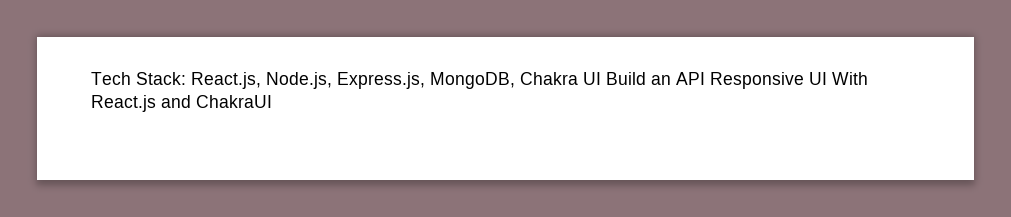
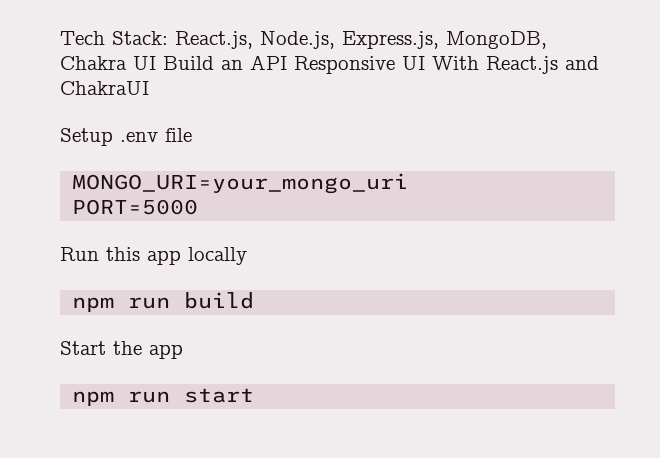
+ Setup .env file
+ MONGO_URI=your_mongo_uri
+ PORT=5000
+ Run this app locally
+ npm run build
+ Start the app
+ npm run start

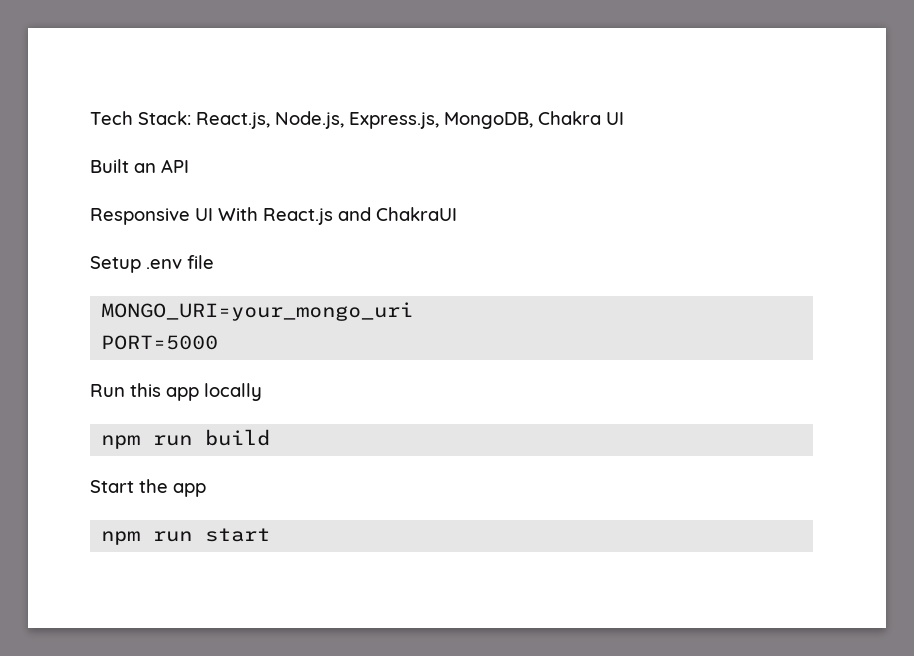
- Tech Stack: React.js, Node.js, Express.js, MongoDB, Chakra UI Build an API Responsive UI With React.js and ChakraUI
+ Tech Stack: React.js, Node.js, Express.js, MongoDB, Chakra UI
+ Built an API
+ Responsive UI With React.js and ChakraUI

